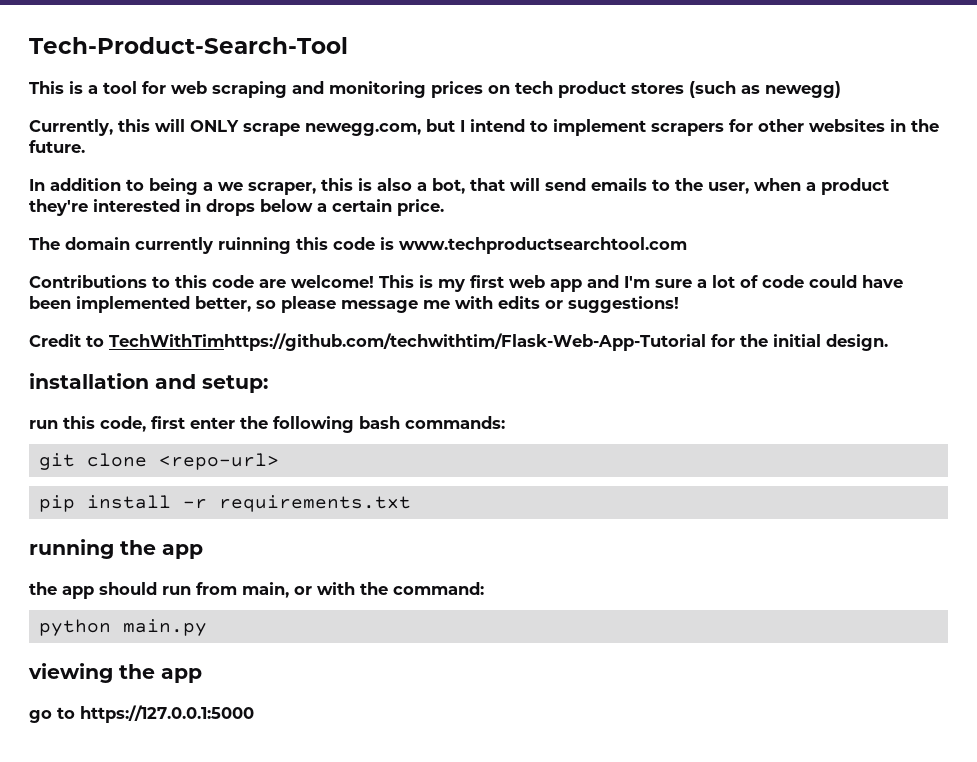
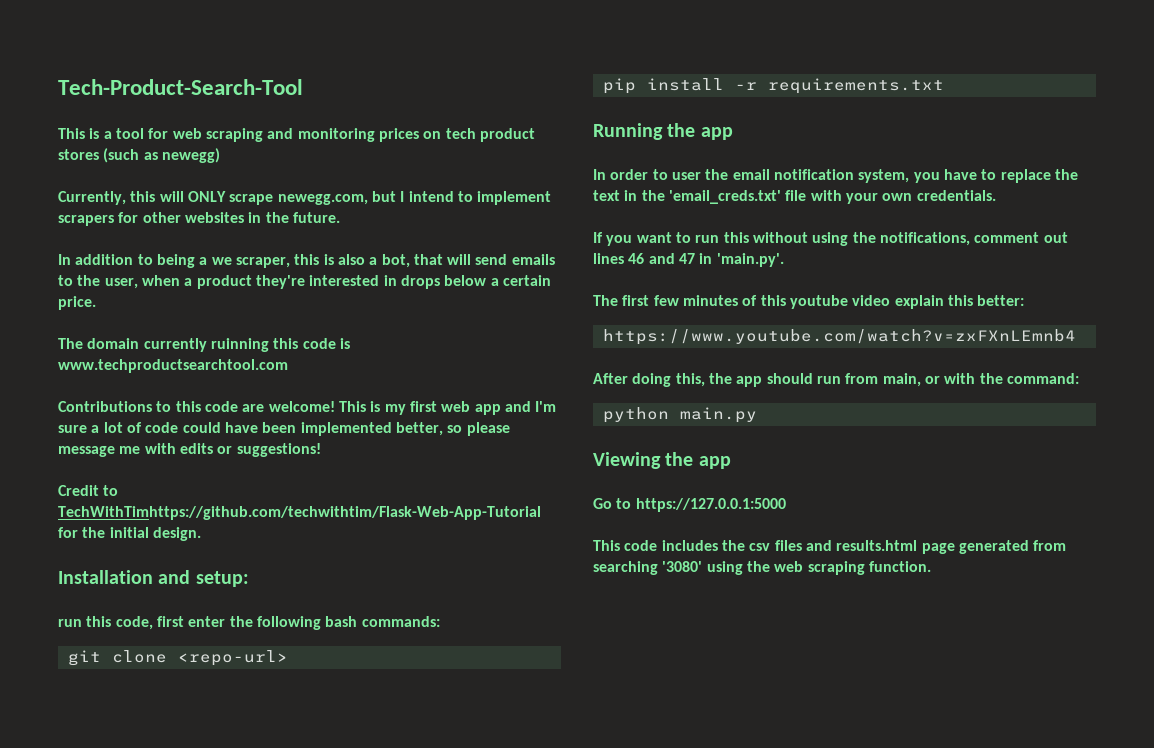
- installation and setup:
+ Installation and setup:
- running the app
- the app should run from main, or with the command:
+ Running the app
+ In order to user the email notification system, you have to replace the text in the 'email_creds.txt' file with your own credentials.
+ If you want to run this without using the notifications, comment out lines 46 and 47 in 'main.py'.
+ The first few minutes of this youtube video explain this better:
+ https://www.youtube.com/watch?v=zxFXnLEmnb4
+ After doing this, the app should run from main, or with the command:
- viewing the app
- go to https://127.0.0.1:5000
+ Viewing the app
+ Go to https://127.0.0.1:5000
+ This code includes the csv files and results.html page generated from searching '3080' using the web scraping function.

